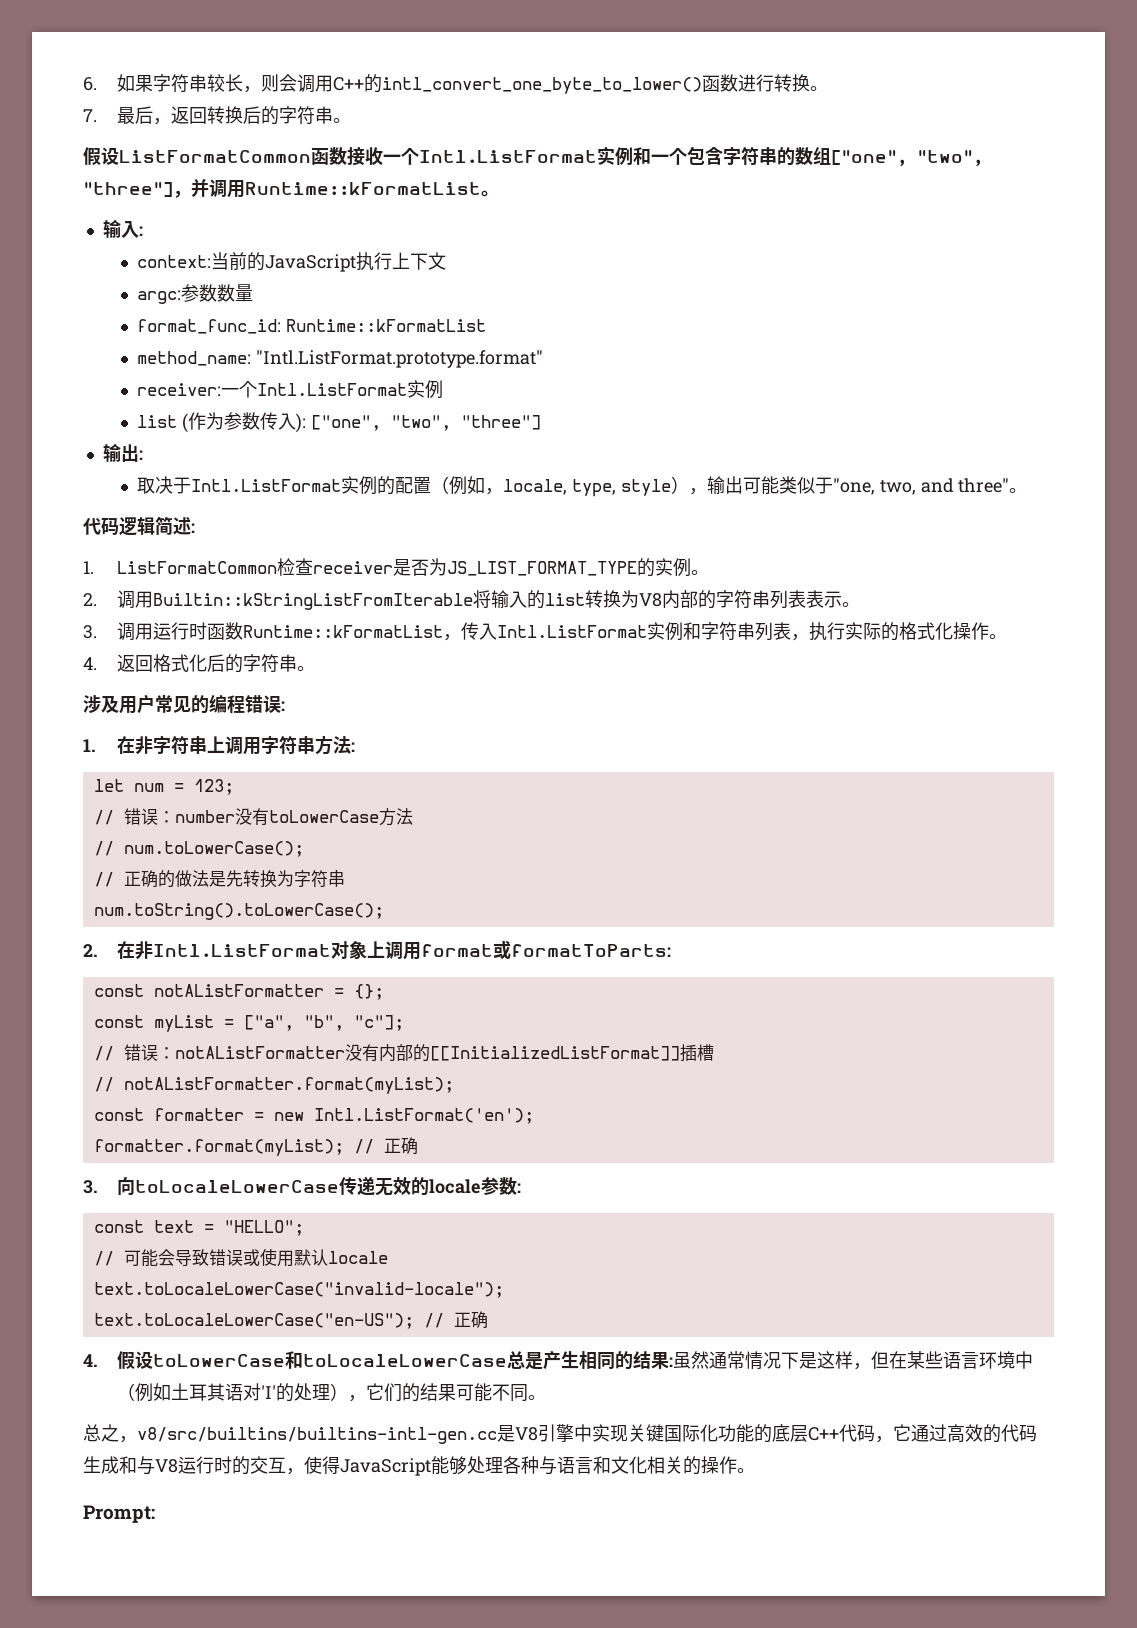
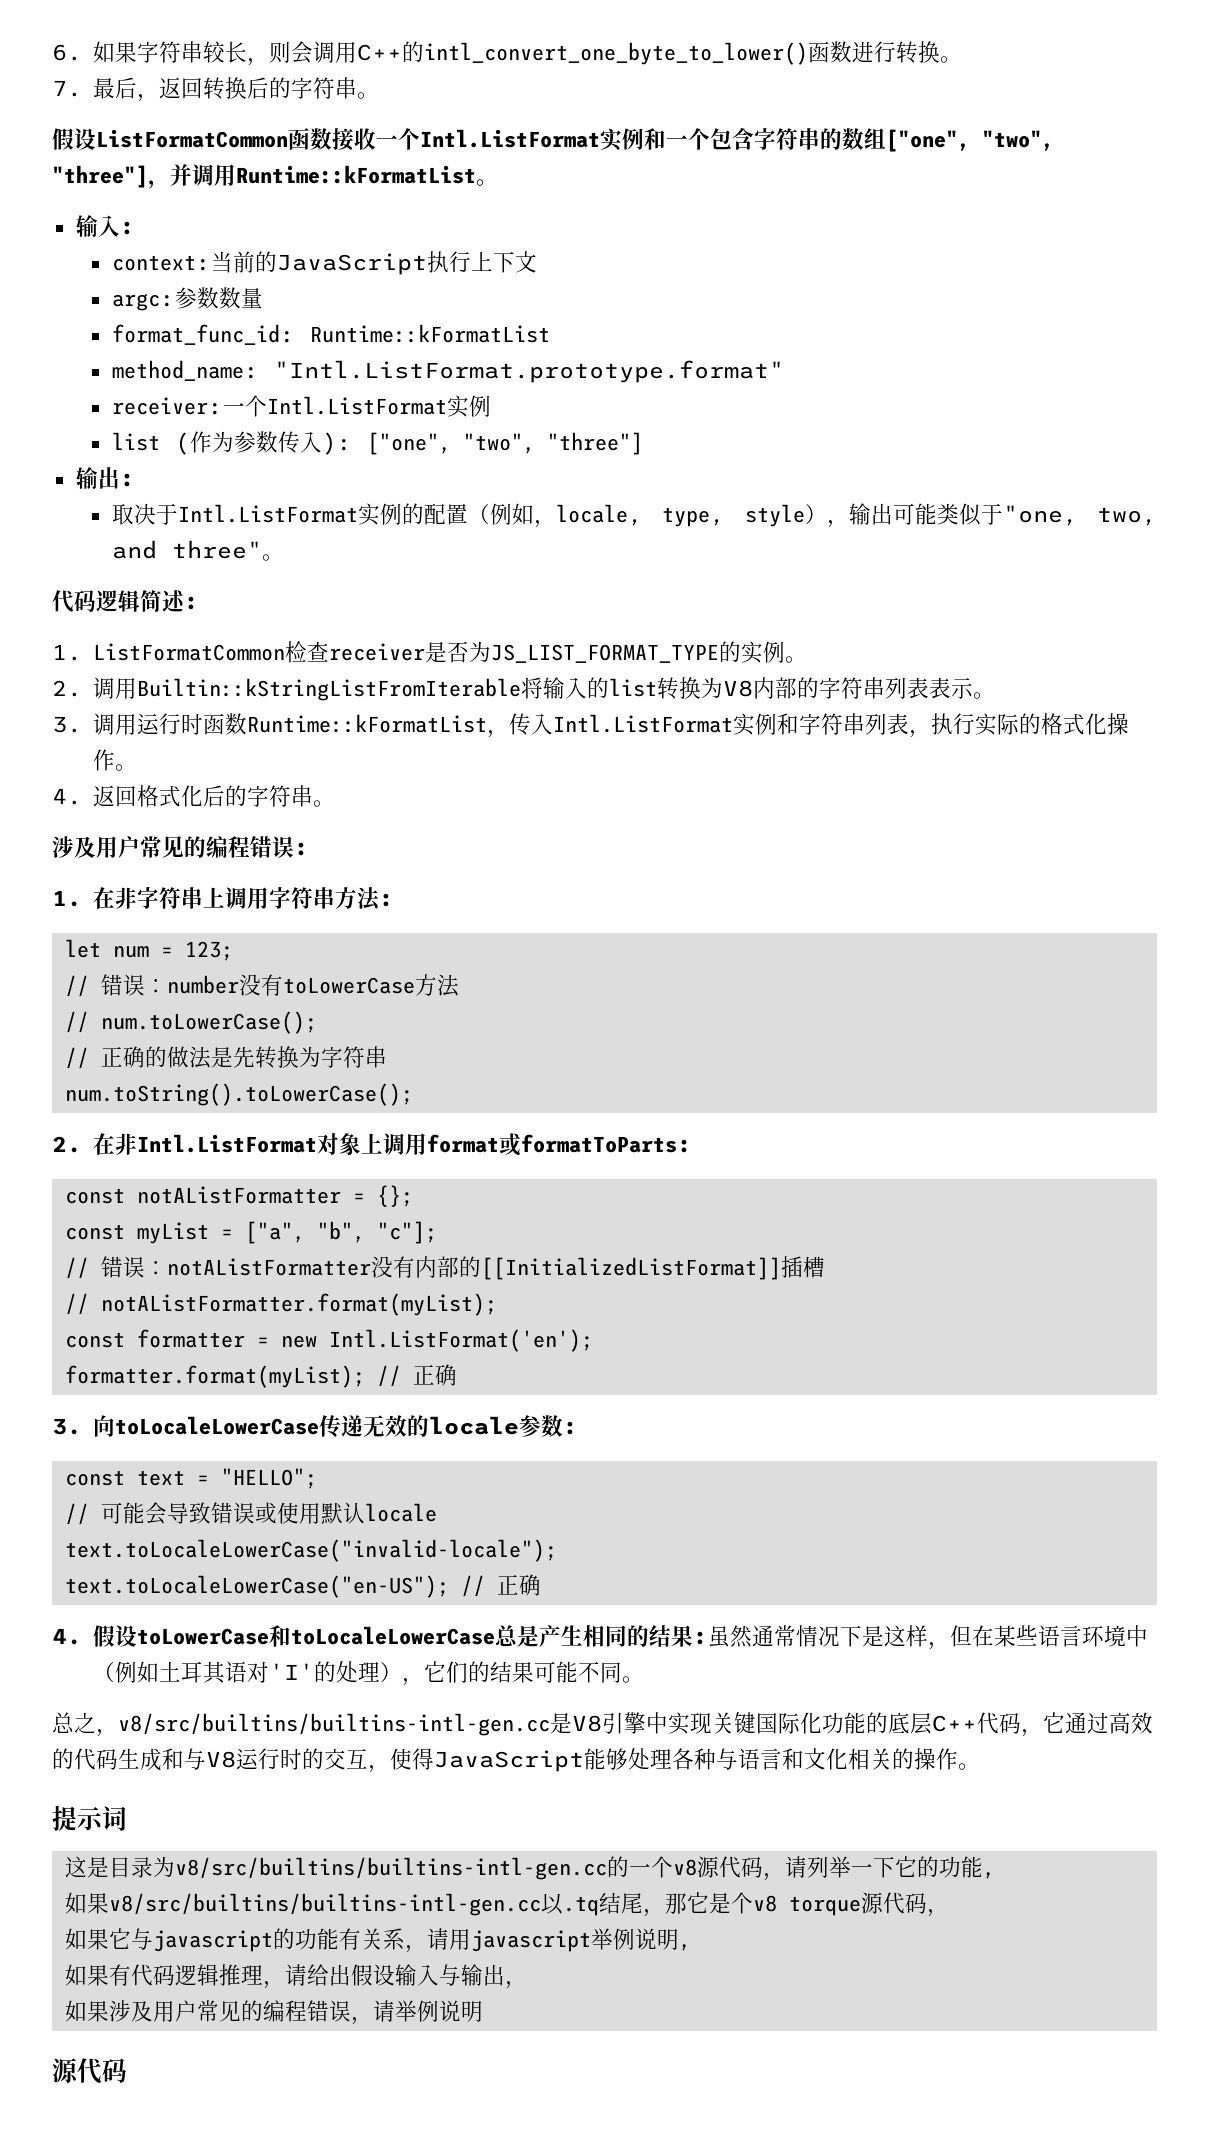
- Prompt:
+ 提示词
+ 这是目录为v8/src/builtins/builtins-intl-gen.cc的一个v8源代码，请列举一下它的功能,
+ 如果v8/src/builtins/builtins-intl-gen.cc以.tq结尾，那它是个v8 torque源代码，
+ 如果它与javascript的功能有关系，请用javascript举例说明,
+ 如果有代码逻辑推理，请给出假设输入与输出，
+ 如果涉及用户常见的编程错误，请举例说明
+ 源代码

